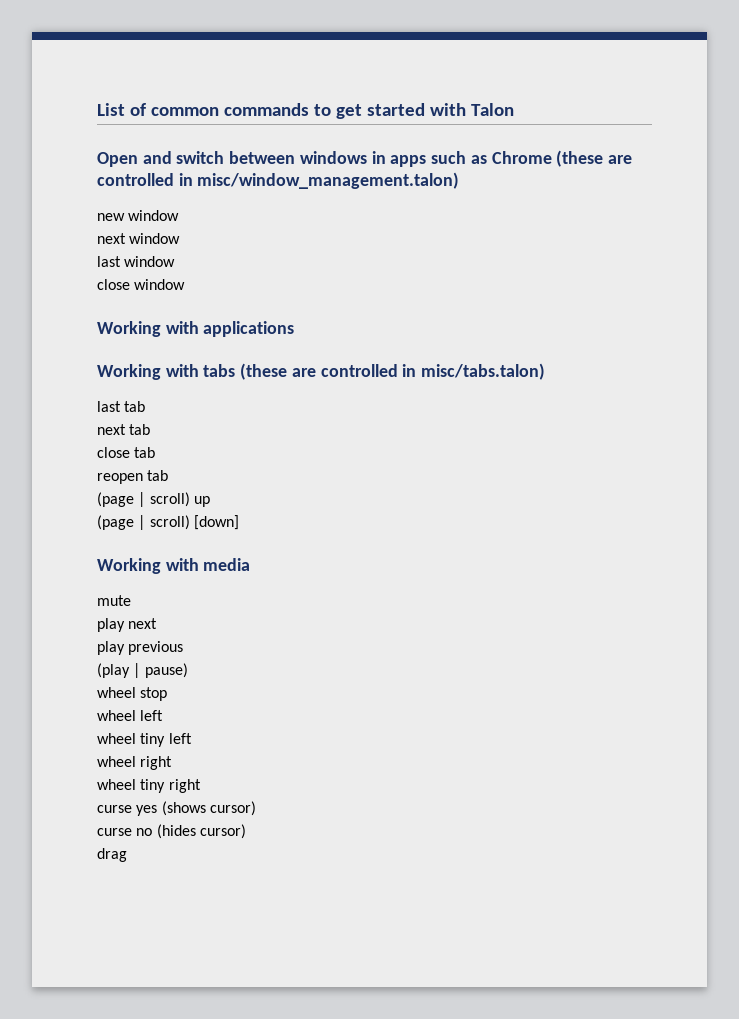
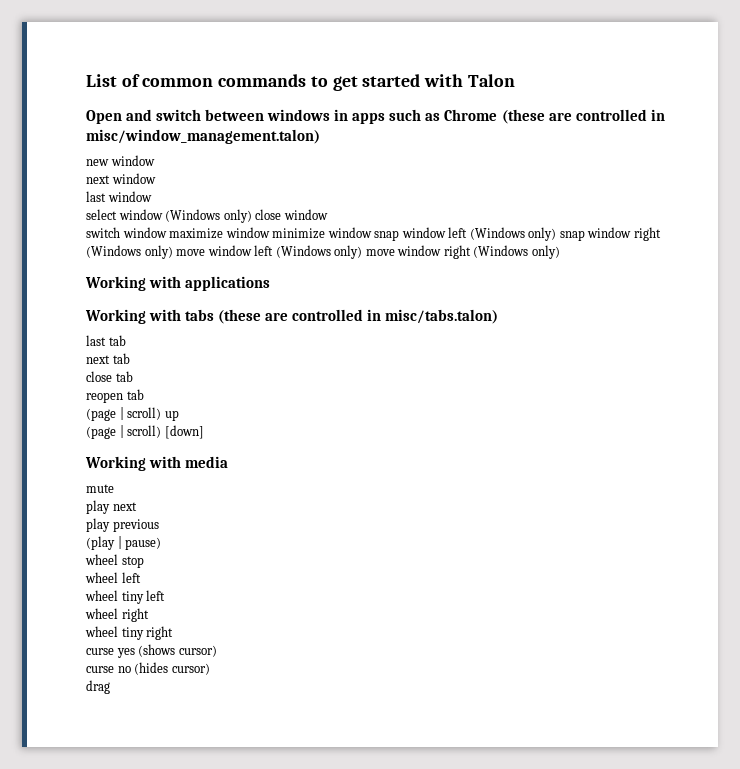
- close window
+ select window (Windows only) close window
+ switch window maximize window minimize window snap window left (Windows only) snap window right (Windows only) move window left (Windows only) move window right (Windows only)

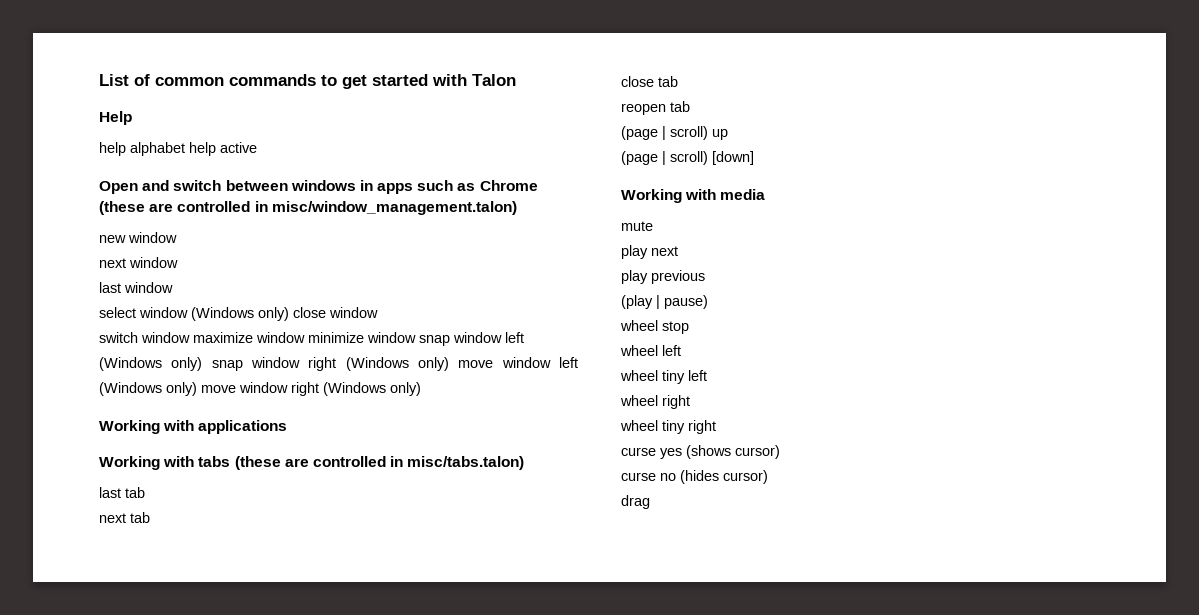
+ Help
+ help alphabet help active

